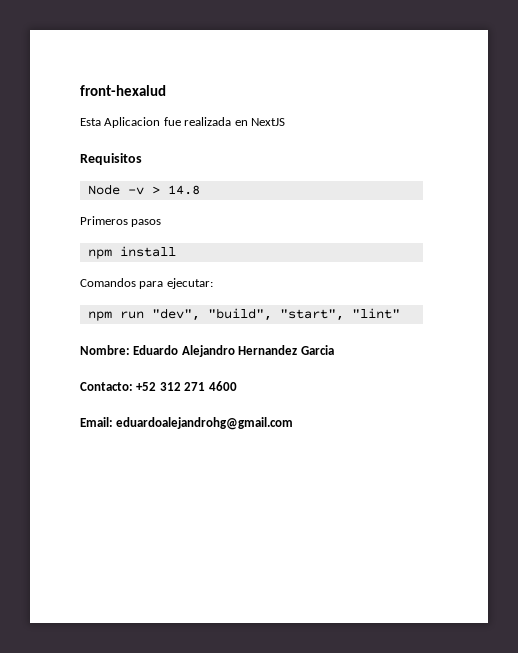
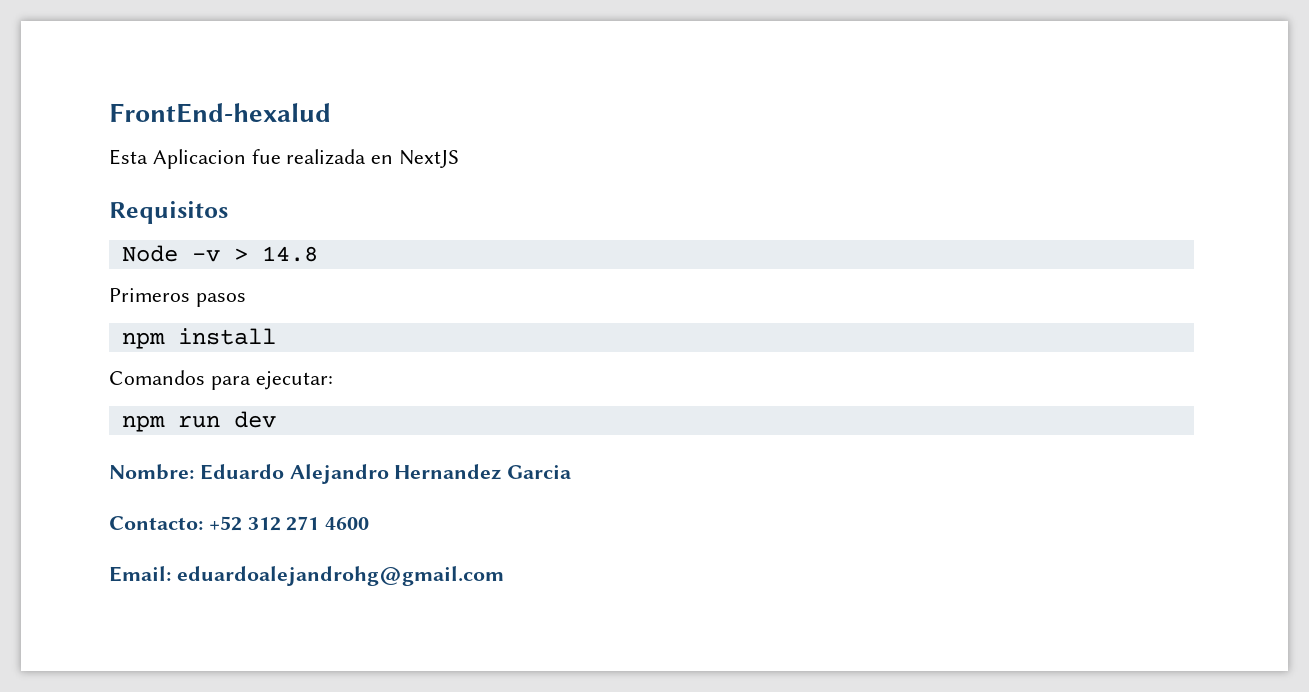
- front-hexalud
+ FrontEnd-hexalud
- npm run "dev", "build", "start", "lint"
+ npm run dev

